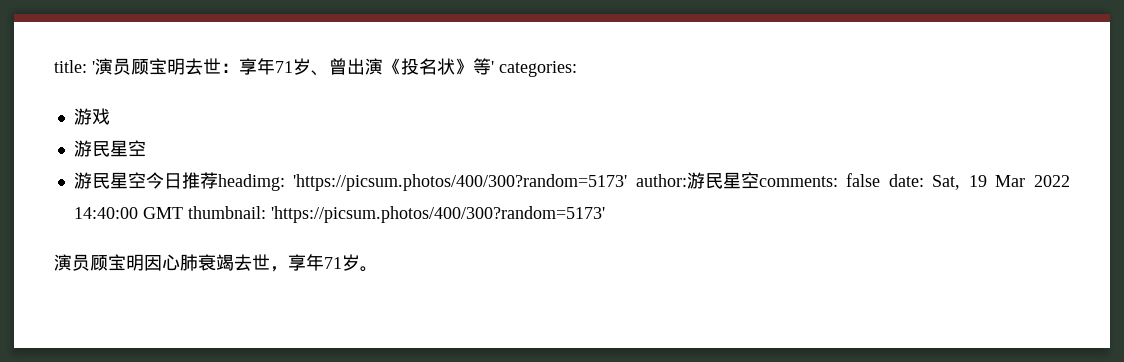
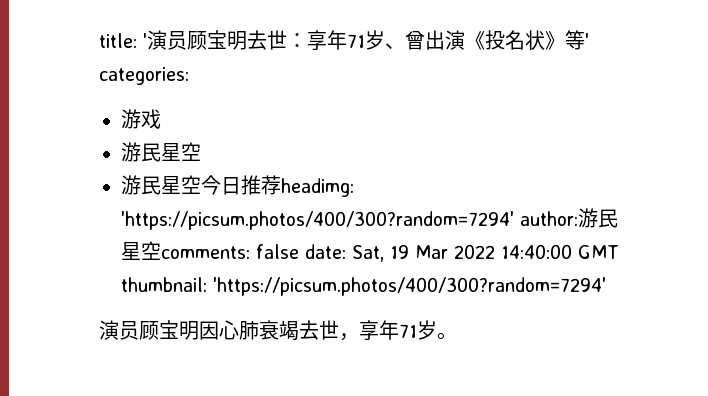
- 游民星空今日推荐headimg: 'https://picsum.photos/400/300?random=5173' author:游民星空comments: false date: Sat, 19 Mar 2022 14:40:00 GMT thumbnail: 'https://picsum.photos/400/300?random=5173'
+ 游民星空今日推荐headimg: 'https://picsum.photos/400/300?random=7294' author:游民星空comments: false date: Sat, 19 Mar 2022 14:40:00 GMT thumbnail: 'https://picsum.photos/400/300?random=7294'

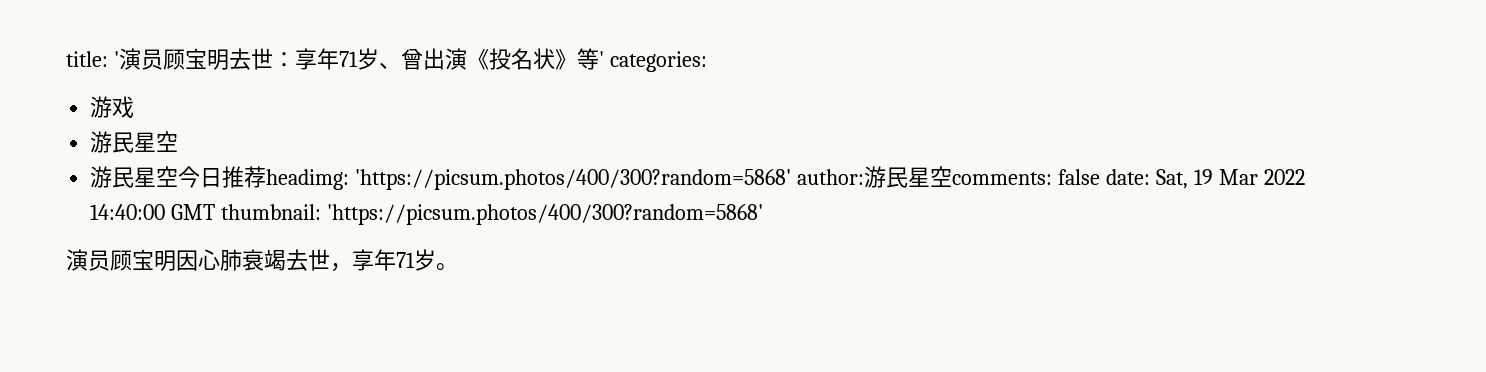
- 游民星空今日推荐headimg: 'https://picsum.photos/400/300?random=7294' author:游民星空comments: false date: Sat, 19 Mar 2022 14:40:00 GMT thumbnail: 'https://picsum.photos/400/300?random=7294'
+ 游民星空今日推荐headimg: 'https://picsum.photos/400/300?random=5868' author:游民星空comments: false date: Sat, 19 Mar 2022 14:40:00 GMT thumbnail: 'https://picsum.photos/400/300?random=5868'

